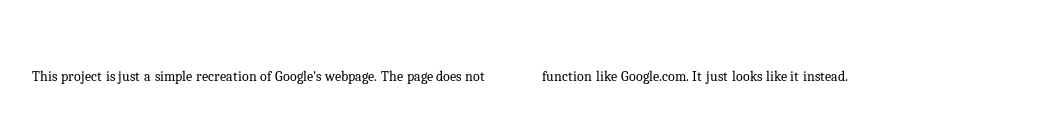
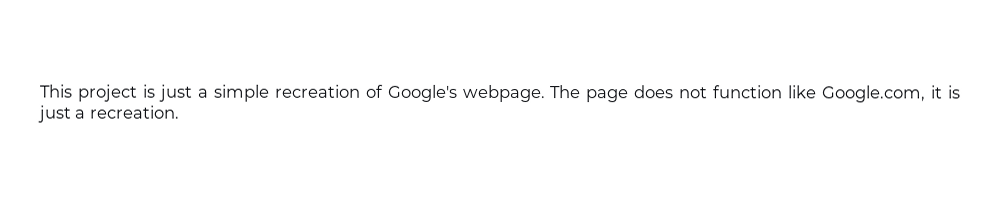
- The page does not function like Google.com. It just looks like it instead.
+ The page does not function like Google.com, it is just a recreation.

